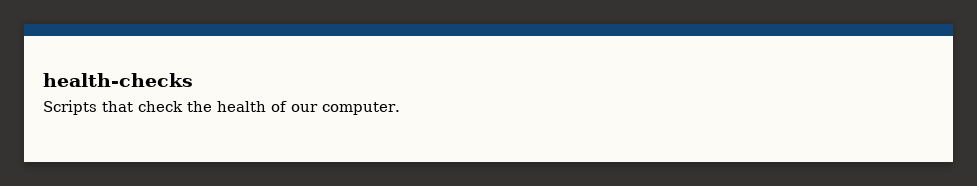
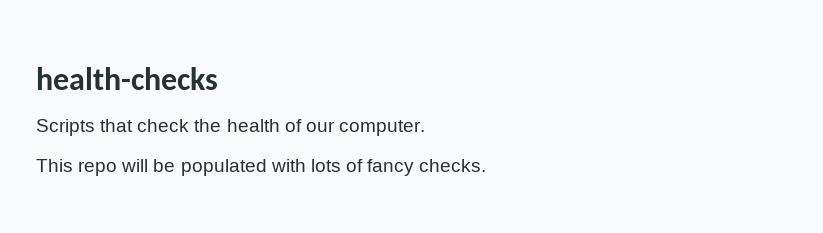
+ This repo will be populated with lots of fancy checks.

